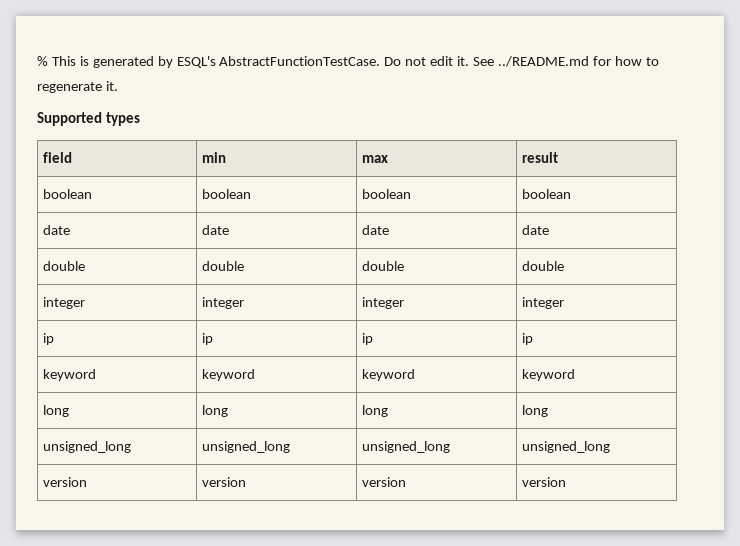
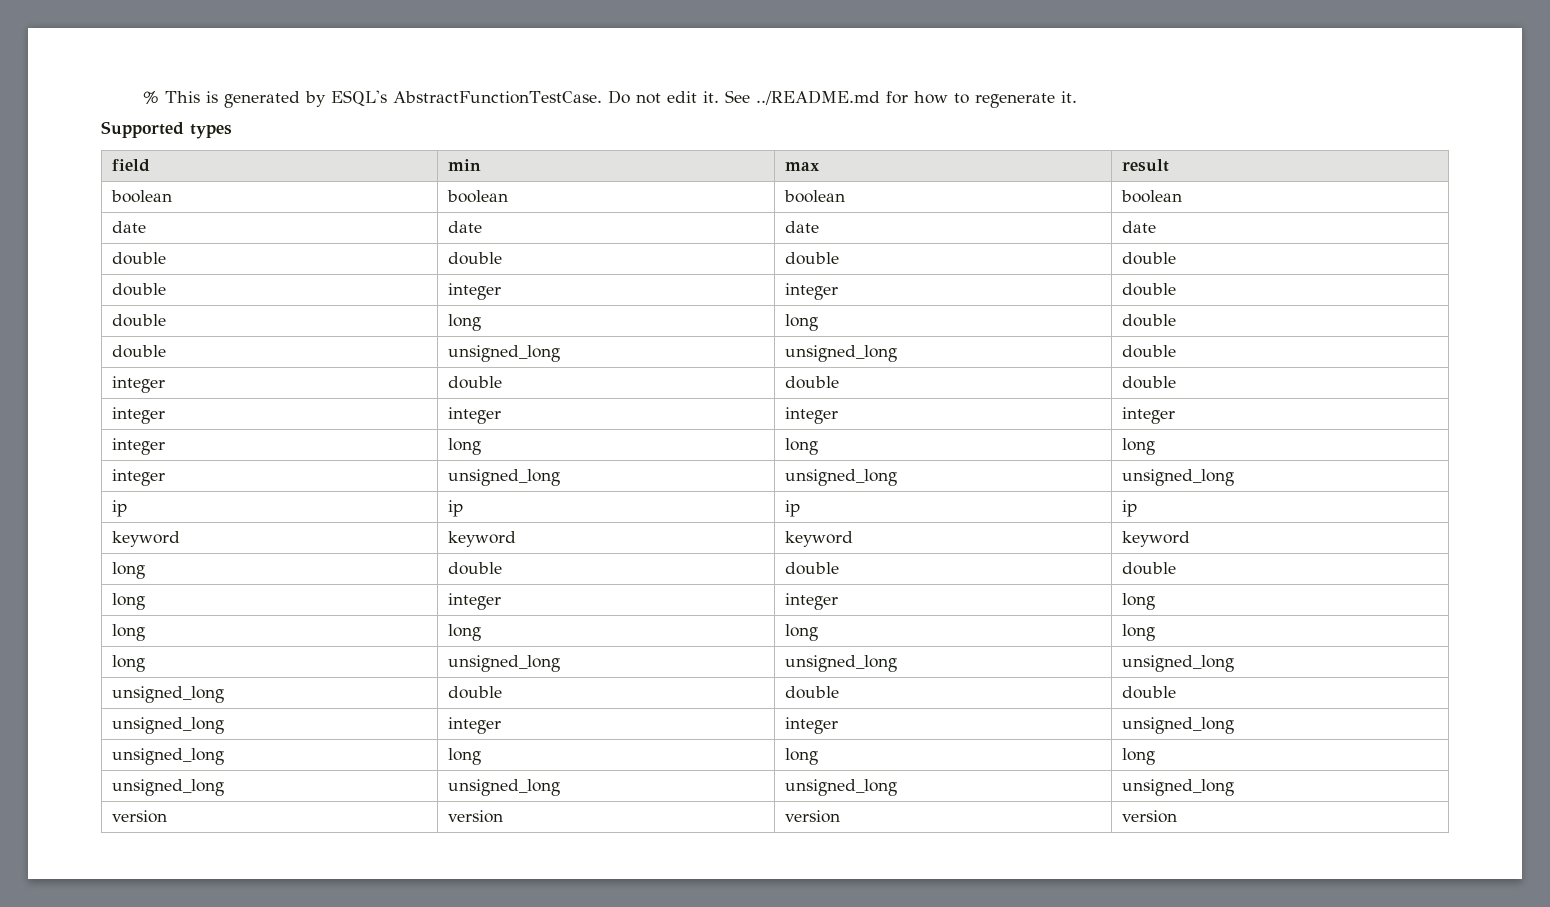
+ double | integer | integer | double
+ double | long | long | double
+ double | unsigned_long | unsigned_long | double
+ integer | double | double | double
  integer | integer | integer | integer
+ integer | long | long | long
+ integer | unsigned_long | unsigned_long | unsigned_long
+ long | double | double | double
+ long | integer | integer | long
  long | long | long | long
+ long | unsigned_long | unsigned_long | unsigned_long
+ unsigned_long | double | double | double
+ unsigned_long | integer | integer | unsigned_long
+ unsigned_long | long | long | long

